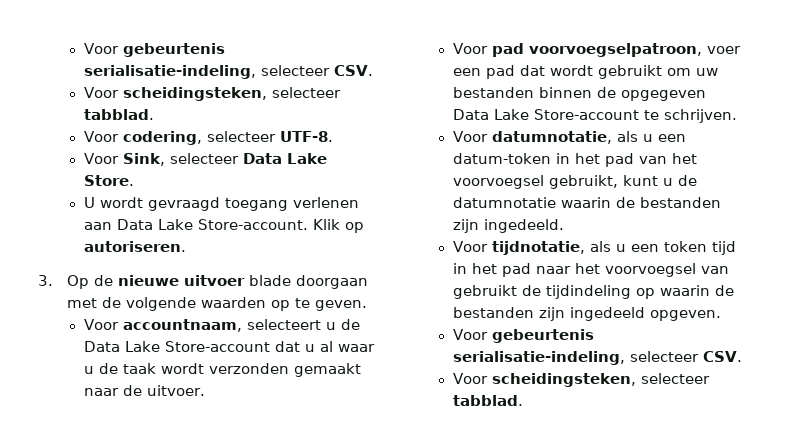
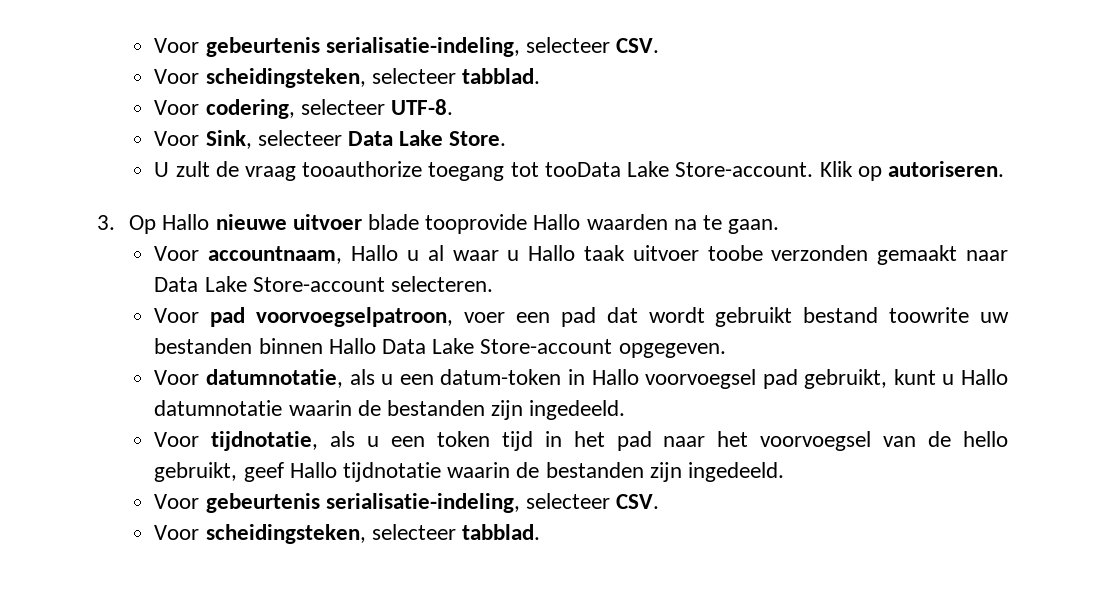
- U wordt gevraagd toegang verlenen aan Data Lake Store-account.
+ U zult de vraag tooauthorize toegang tot tooData Lake Store-account.
- 3. Op de nieuwe uitvoer blade doorgaan met de volgende waarden op te geven.
- Voor accountnaam, selecteert u de Data Lake Store-account dat u al waar u de taak wordt verzonden gemaakt naar de uitvoer.
+ 3. Op Hallo nieuwe uitvoer blade tooprovide Hallo waarden na te gaan.
+ Voor accountnaam, Hallo u al waar u Hallo taak uitvoer toobe verzonden gemaakt naar Data Lake Store-account selecteren.
- Voor pad voorvoegselpatroon, voer een pad dat wordt gebruikt om uw bestanden binnen de opgegeven Data Lake Store-account te schrijven.
+ Voor pad voorvoegselpatroon, voer een pad dat wordt gebruikt bestand toowrite uw bestanden binnen Hallo Data Lake Store-account opgegeven.
- Voor datumnotatie, als u een datum-token in het pad van het voorvoegsel gebruikt, kunt u de datumnotatie waarin de bestanden zijn ingedeeld.
+ Voor datumnotatie, als u een datum-token in Hallo voorvoegsel pad gebruikt, kunt u Hallo datumnotatie waarin de bestanden zijn ingedeeld.
- Voor tijdnotatie, als u een token tijd in het pad naar het voorvoegsel van gebruikt de tijdindeling op waarin de bestanden zijn ingedeeld opgeven.
+ Voor tijdnotatie, als u een token tijd in het pad naar het voorvoegsel van de hello gebruikt, geef Hallo tijdnotatie waarin de bestanden zijn ingedeeld.

